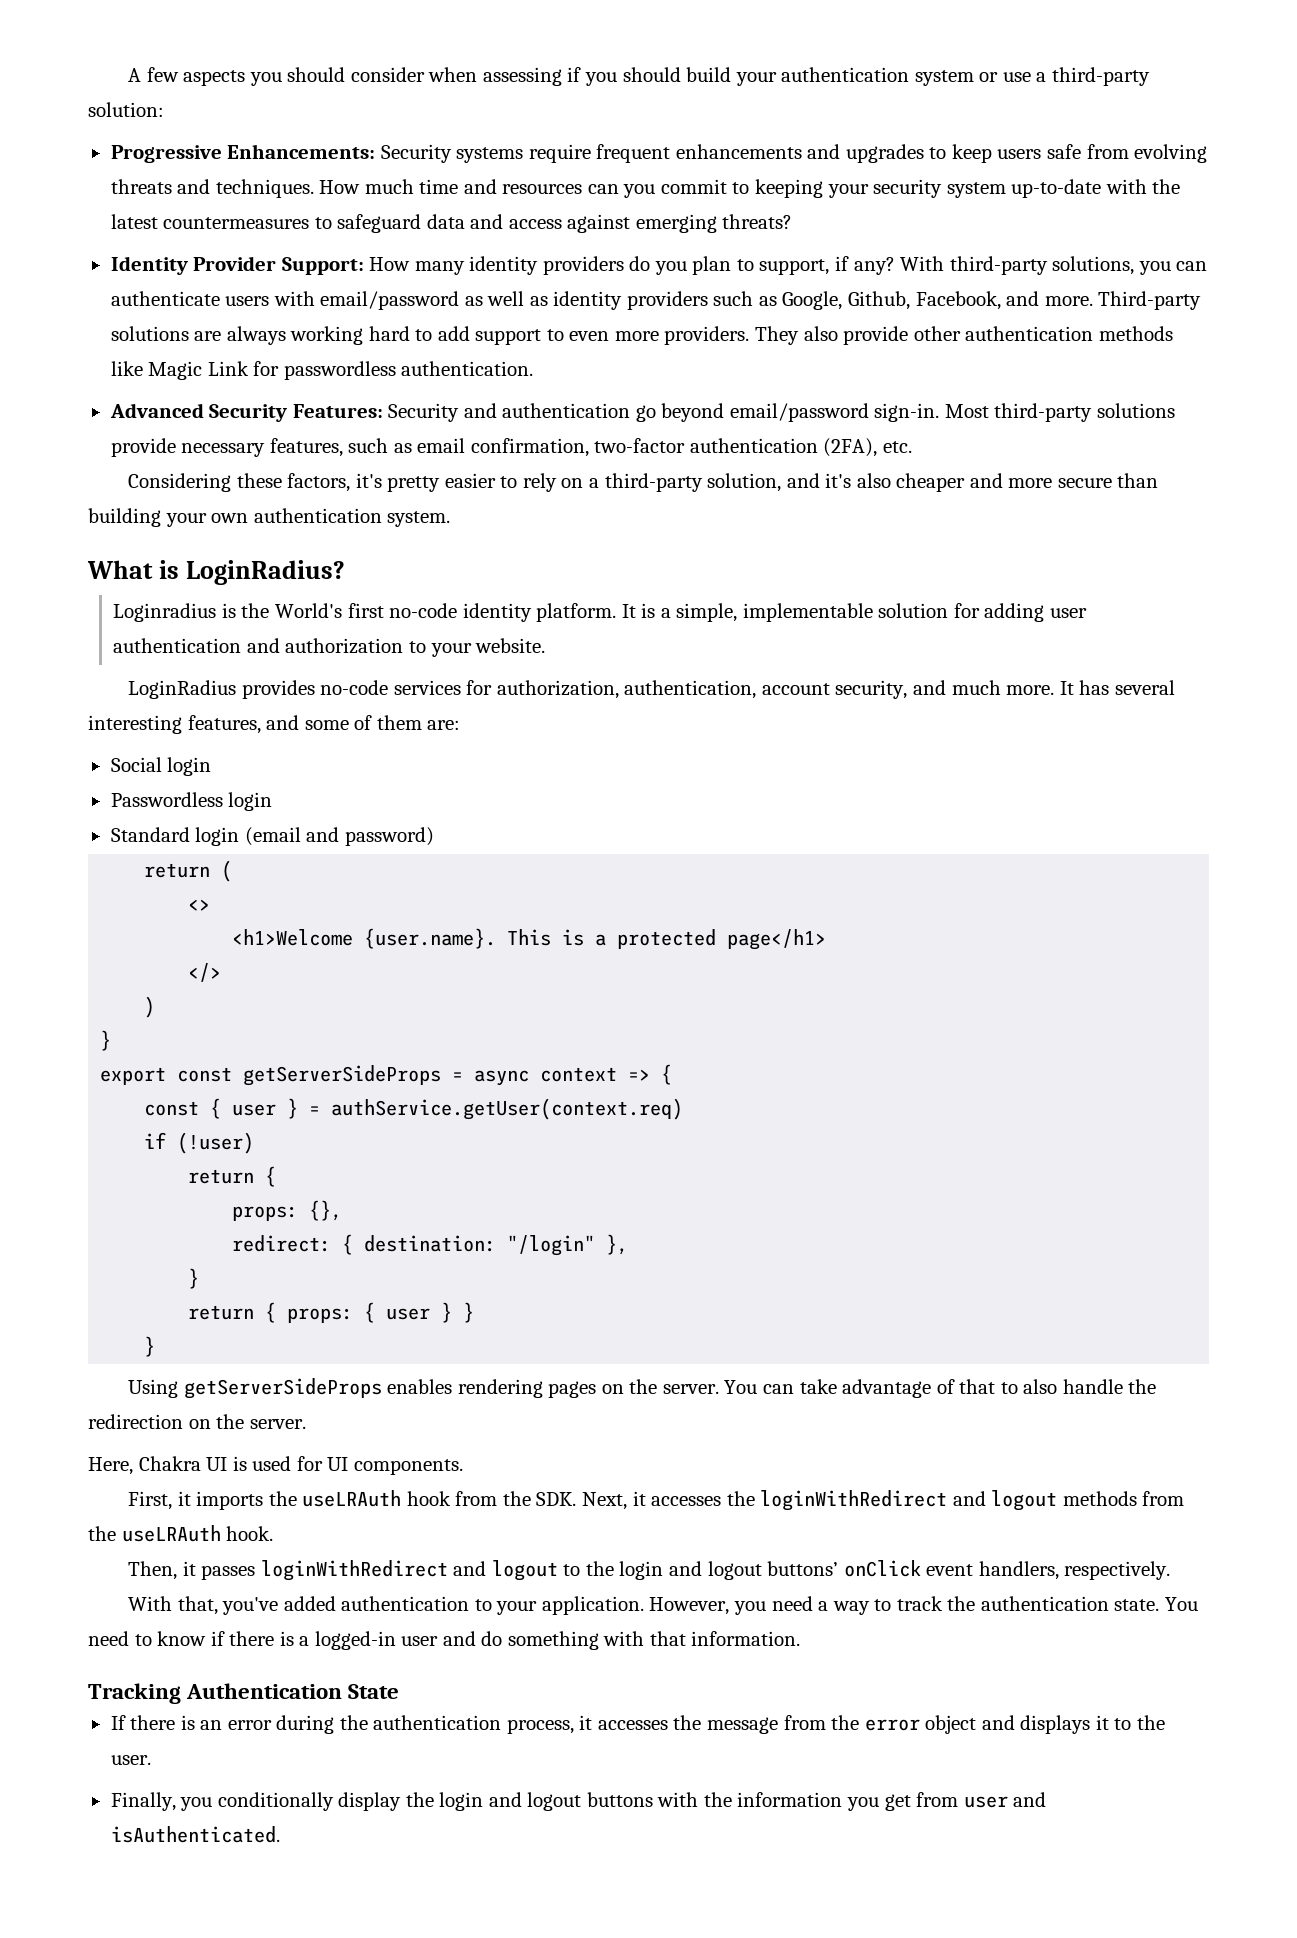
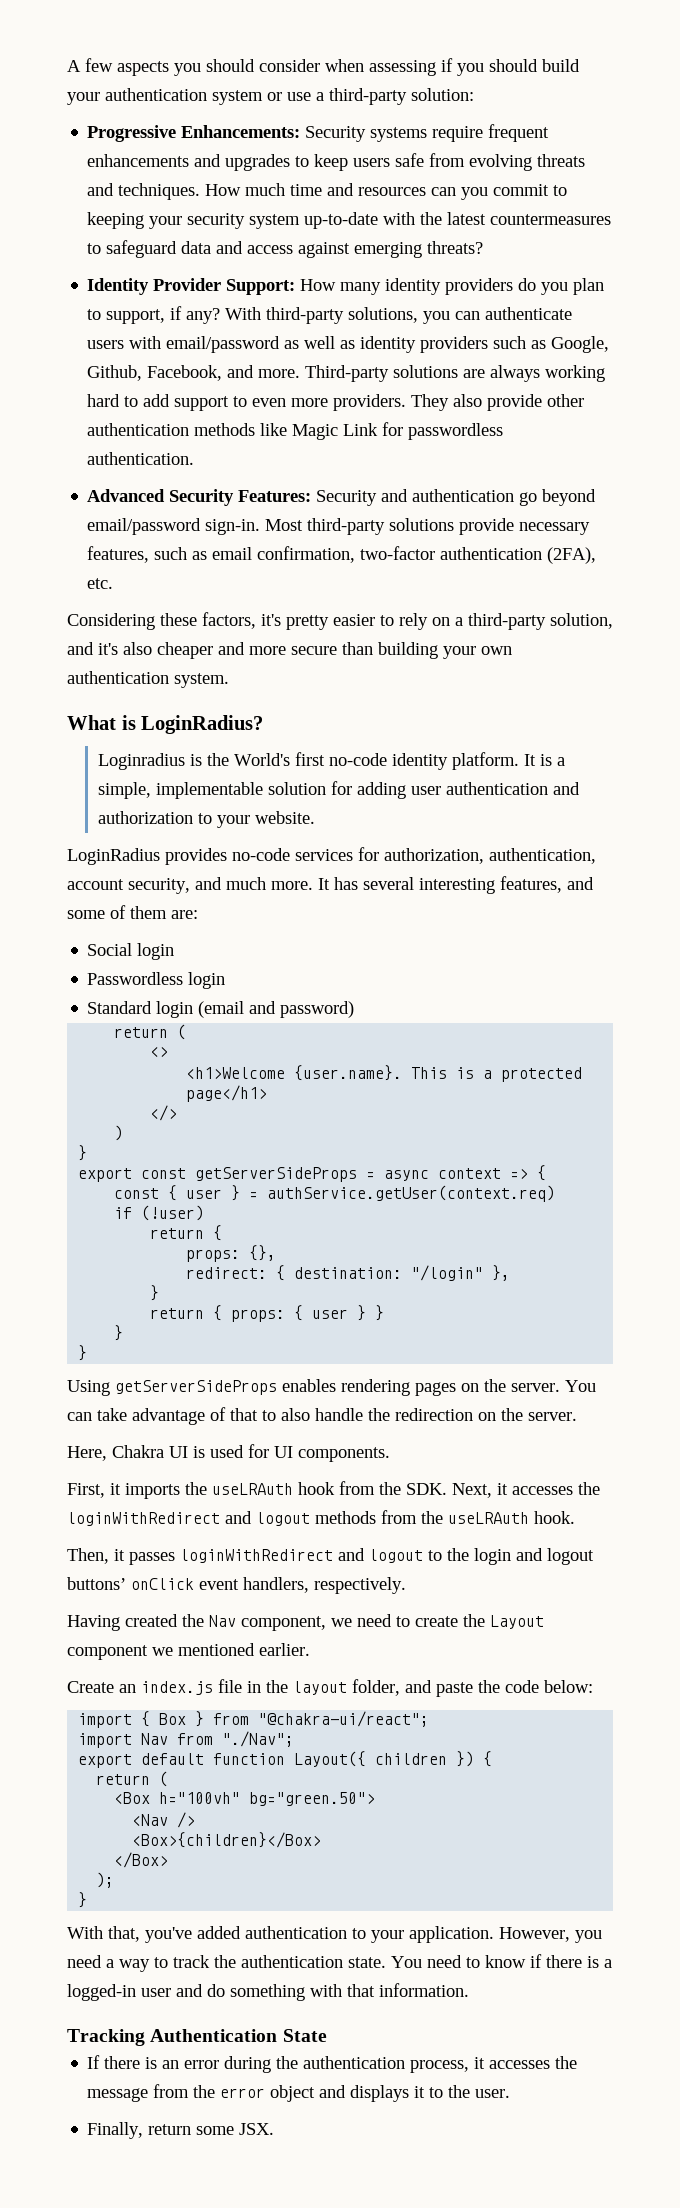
  return { props: { user } }
+ }
+ Having created the Nav component, we need to create the Layout component we mentioned earlier.
+ Create an index.js file in the layout folder, and paste the code below:
+ import { Box } from "@chakra-ui/react";
+ import Nav from "./Nav";
+ export default function Layout({ children }) {
+ return (
+ <Box h="100vh" bg="green.50">
+ <Nav />
+ <Box>{children}</Box>
+ </Box>
+ );
+ }
- Finally, you conditionally display the login and logout buttons with the information you get from user and isAuthenticated.
+ Finally, return some JSX.

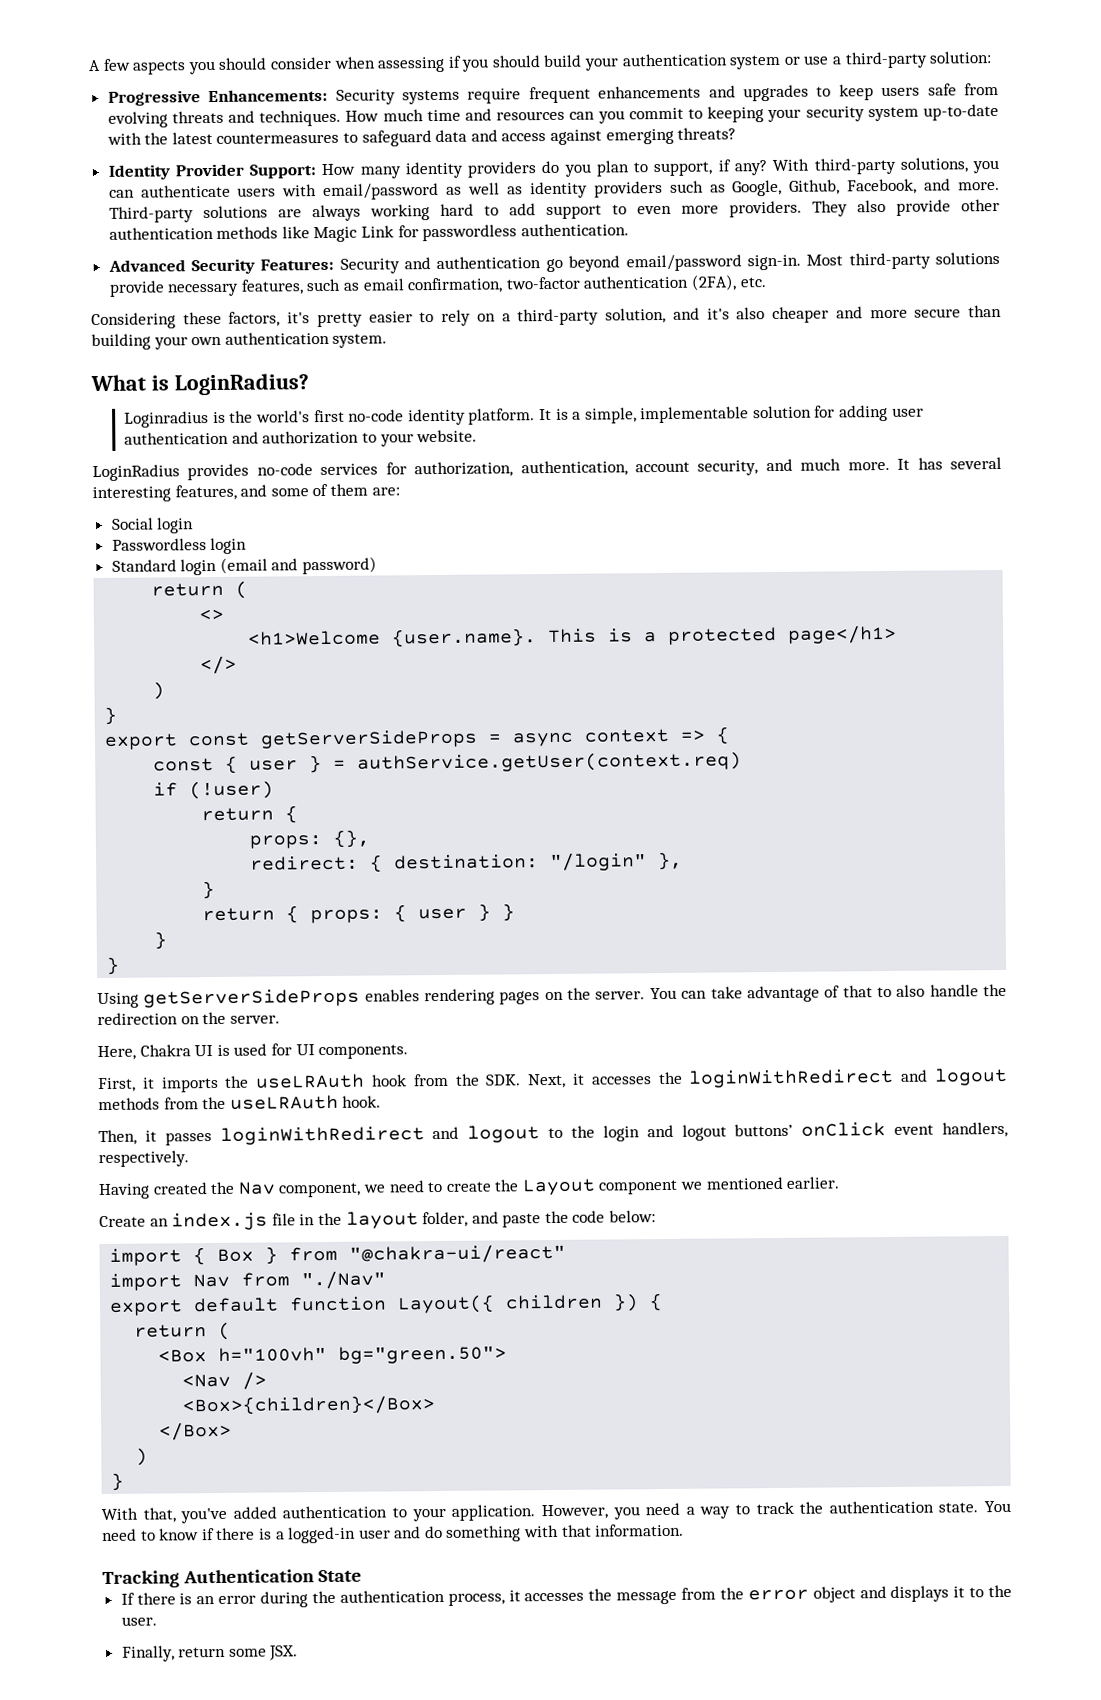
- Loginradius is the World's first no-code identity platform.
+ Loginradius is the world's first no-code identity platform.
- import { Box } from "@chakra-ui/react";
+ import { Box } from "@chakra-ui/react"
- import Nav from "./Nav";
+ import Nav from "./Nav"
  </Box>
- );
+ )

